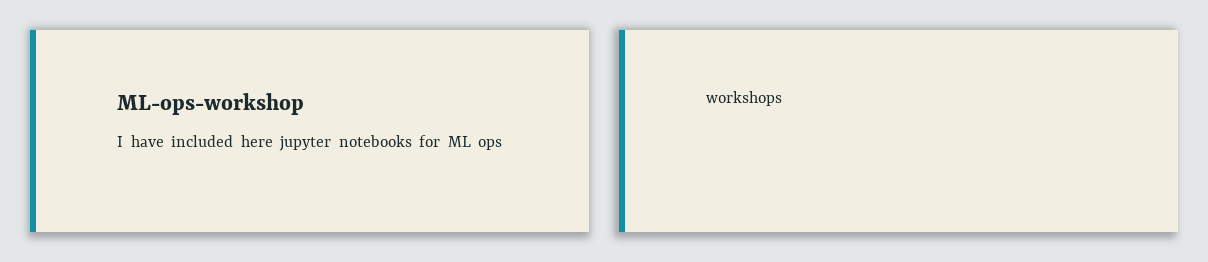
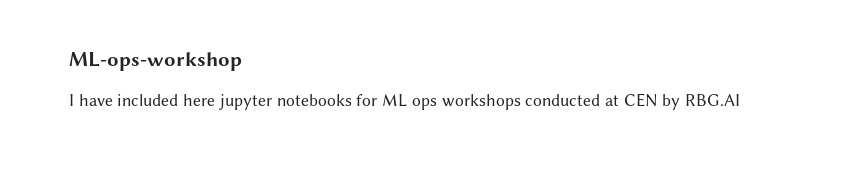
- I have included here jupyter notebooks for ML ops workshops
+ I have included here jupyter notebooks for ML ops workshops conducted at CEN by RBG.AI

